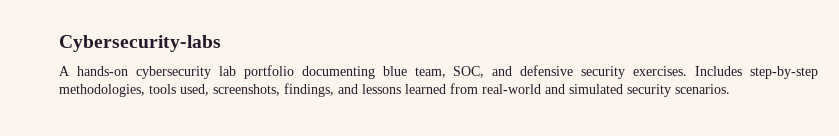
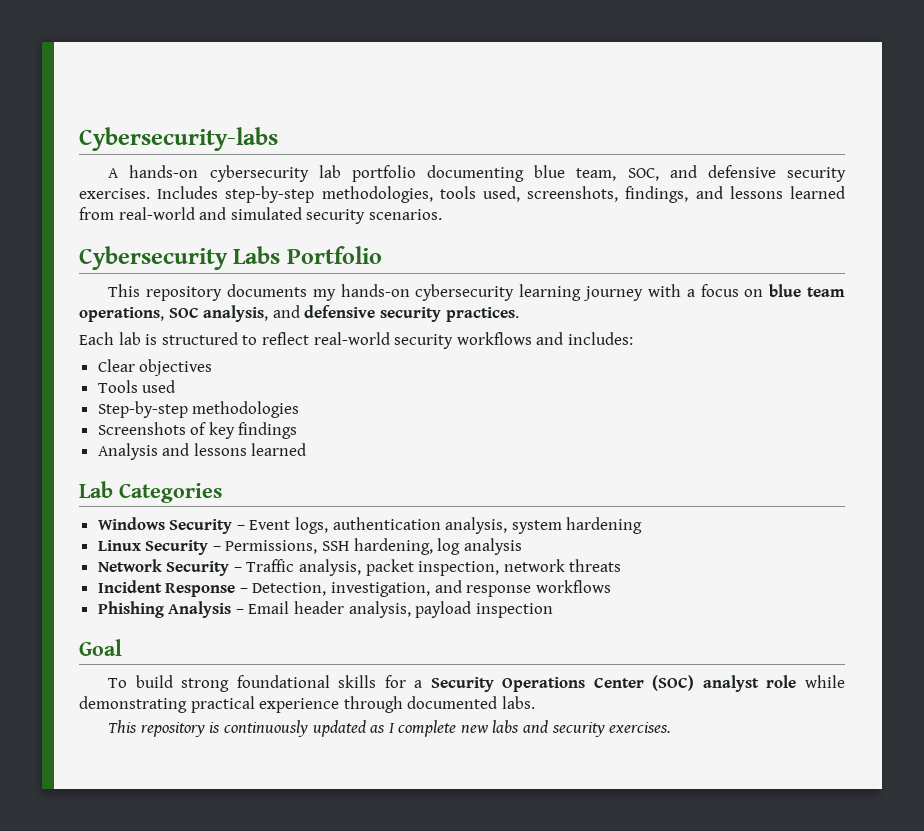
+ Cybersecurity Labs Portfolio
+ This repository documents my hands-on cybersecurity learning journey with a focus on blue team operations, SOC analysis, and defensive security practices.
+ Each lab is structured to reflect real-world security workflows and includes:
+ Clear objectives
+ Tools used
+ Step-by-step methodologies
+ Screenshots of key findings
+ Analysis and lessons learned
+ Lab Categories
+ Windows Security – Event logs, authentication analysis, system hardening
+ Linux Security – Permissions, SSH hardening, log analysis
+ Network Security – Traffic analysis, packet inspection, network threats
+ Incident Response – Detection, investigation, and response workflows
+ Phishing Analysis – Email header analysis, payload inspection
+ Goal
+ To build strong foundational skills for a Security Operations Center (SOC) analyst role while demonstrating practical experience through documented labs.
+ This repository is continuously updated as I complete new labs and security exercises.

